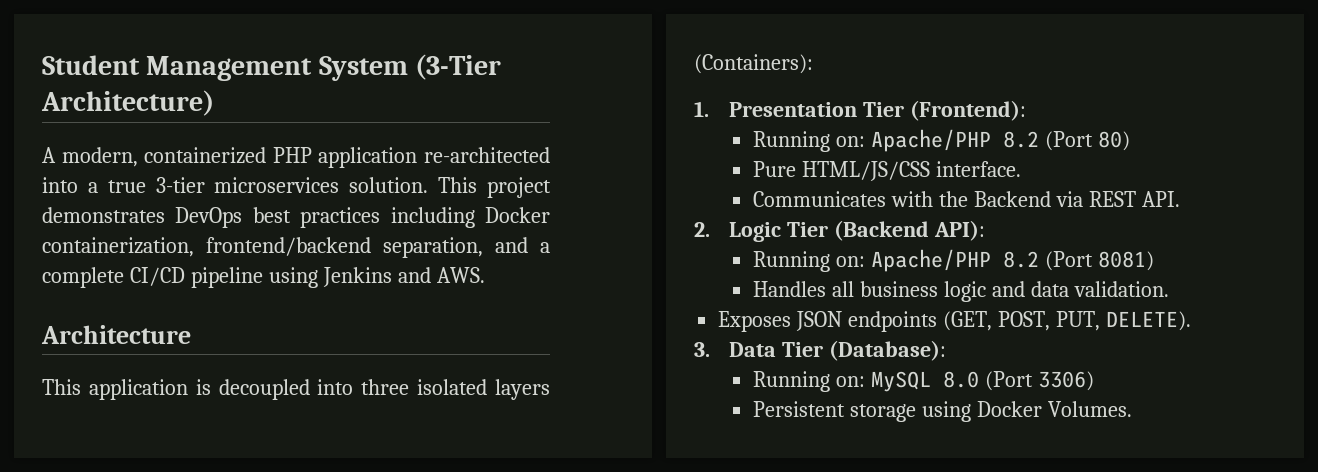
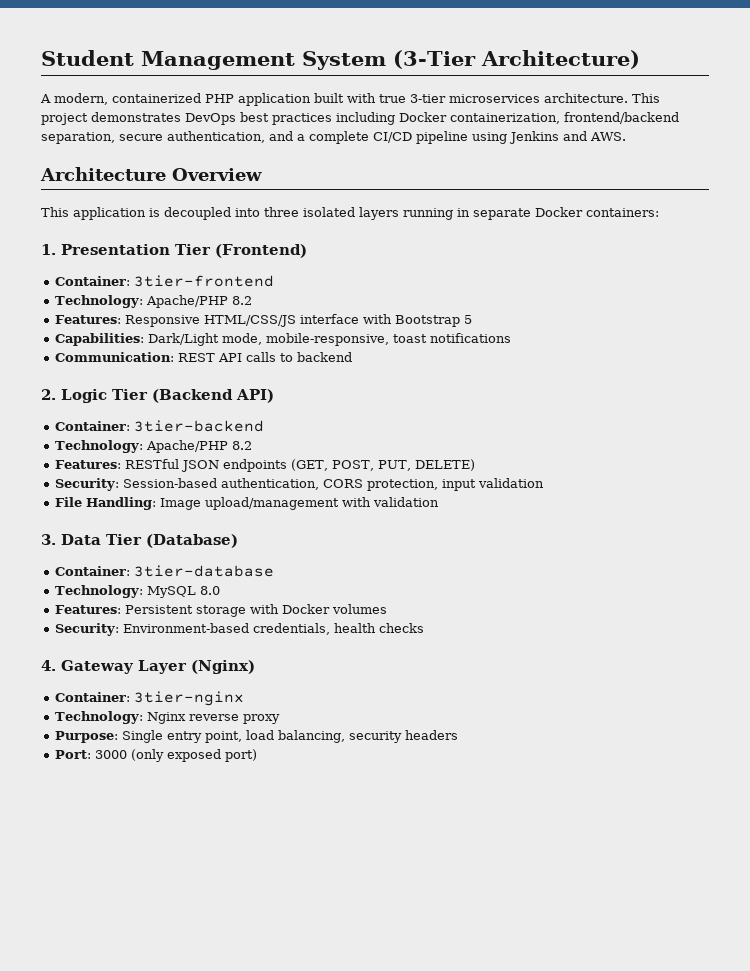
- A modern, containerized PHP application re-architected into a true 3-tier microservices solution.
+ A modern, containerized PHP application built with true 3-tier microservices architecture.
- This project demonstrates DevOps best practices including Docker containerization, frontend/backend separation, and a complete CI/CD pipeline using Jenkins and AWS.
+ This project demonstrates DevOps best practices including Docker containerization, frontend/backend separation, secure authentication, and a complete CI/CD pipeline using Jenkins and AWS.
- Architecture
+ Architecture Overview
- This application is decoupled into three isolated layers (Containers):
- 1. Presentation Tier (Frontend):
- Running on: Apache/PHP 8.2 (Port 80)
- Pure HTML/JS/CSS interface.
- Communicates with the Backend via REST API.
- 2. Logic Tier (Backend API):
- Running on: Apache/PHP 8.2 (Port 8081)
- Handles all business logic and data validation.
- Exposes JSON endpoints (GET, POST, PUT, DELETE).
- 3. Data Tier (Database):
- Running on: MySQL 8.0 (Port 3306)
- Persistent storage using Docker Volumes.
+ This application is decoupled into three isolated layers running in separate Docker containers:
+ 1. Presentation Tier (Frontend)
+ Container: 3tier-frontend
+ Technology: Apache/PHP 8.2
+ Features: Responsive HTML/CSS/JS interface with Bootstrap 5
+ Capabilities: Dark/Light mode, mobile-responsive, toast notifications
+ Communication: REST API calls to backend
+ 2. Logic Tier (Backend API)
+ Container: 3tier-backend
+ Technology: Apache/PHP 8.2
+ Features: RESTful JSON endpoints (GET, POST, PUT, DELETE)
+ Security: Session-based authentication, CORS protection, input validation
+ File Handling: Image upload/management with validation
+ 3. Data Tier (Database)
+ Container: 3tier-database
+ Technology: MySQL 8.0
+ Features: Persistent storage with Docker volumes
+ Security: Environment-based credentials, health checks
+ 4. Gateway Layer (Nginx)
+ Container: 3tier-nginx
+ Technology: Nginx reverse proxy
+ Purpose: Single entry point, load balancing, security headers
+ Port: 3000 (only exposed port)

